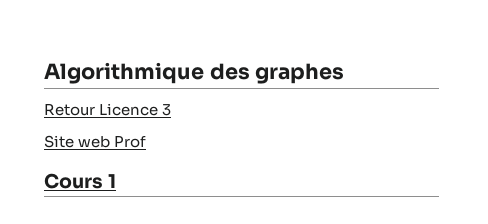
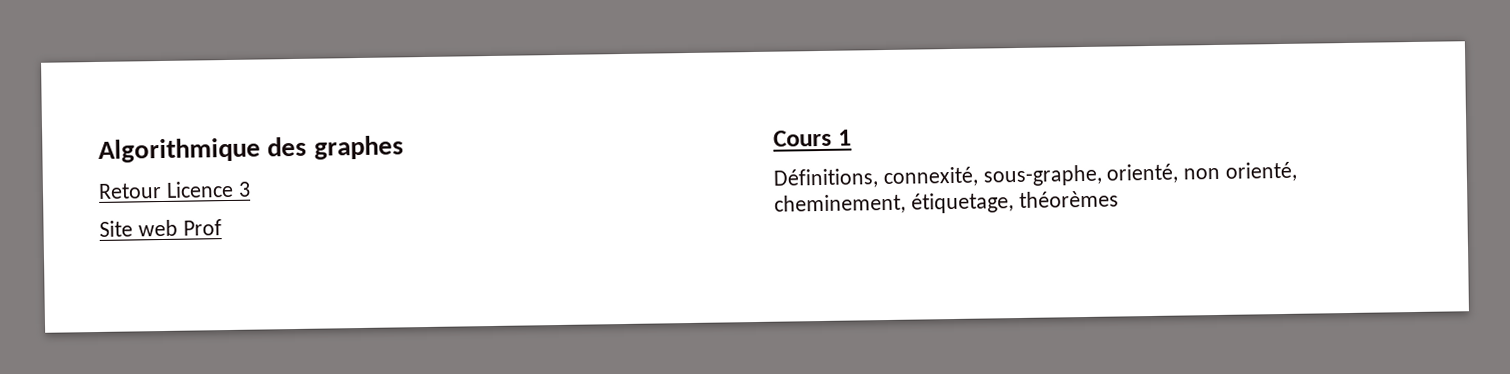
+ Définitions, connexité, sous-graphe, orienté, non orienté, cheminement, étiquetage, théorèmes

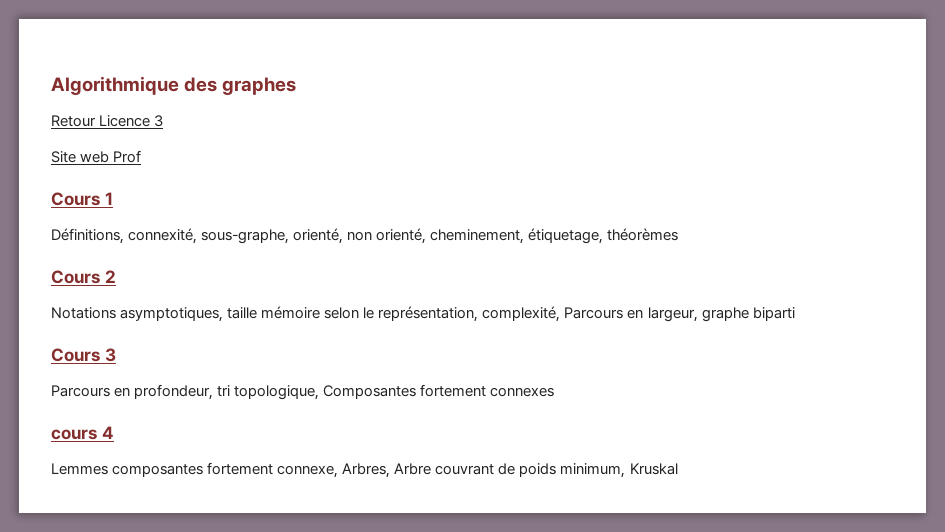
+ Cours 2
+ Notations asymptotiques, taille mémoire selon le représentation, complexité, Parcours en largeur, graphe biparti
+ Cours 3
+ Parcours en profondeur, tri topologique, Composantes fortement connexes
+ cours 4
+ Lemmes composantes fortement connexe, Arbres, Arbre couvrant de poids minimum, Kruskal

